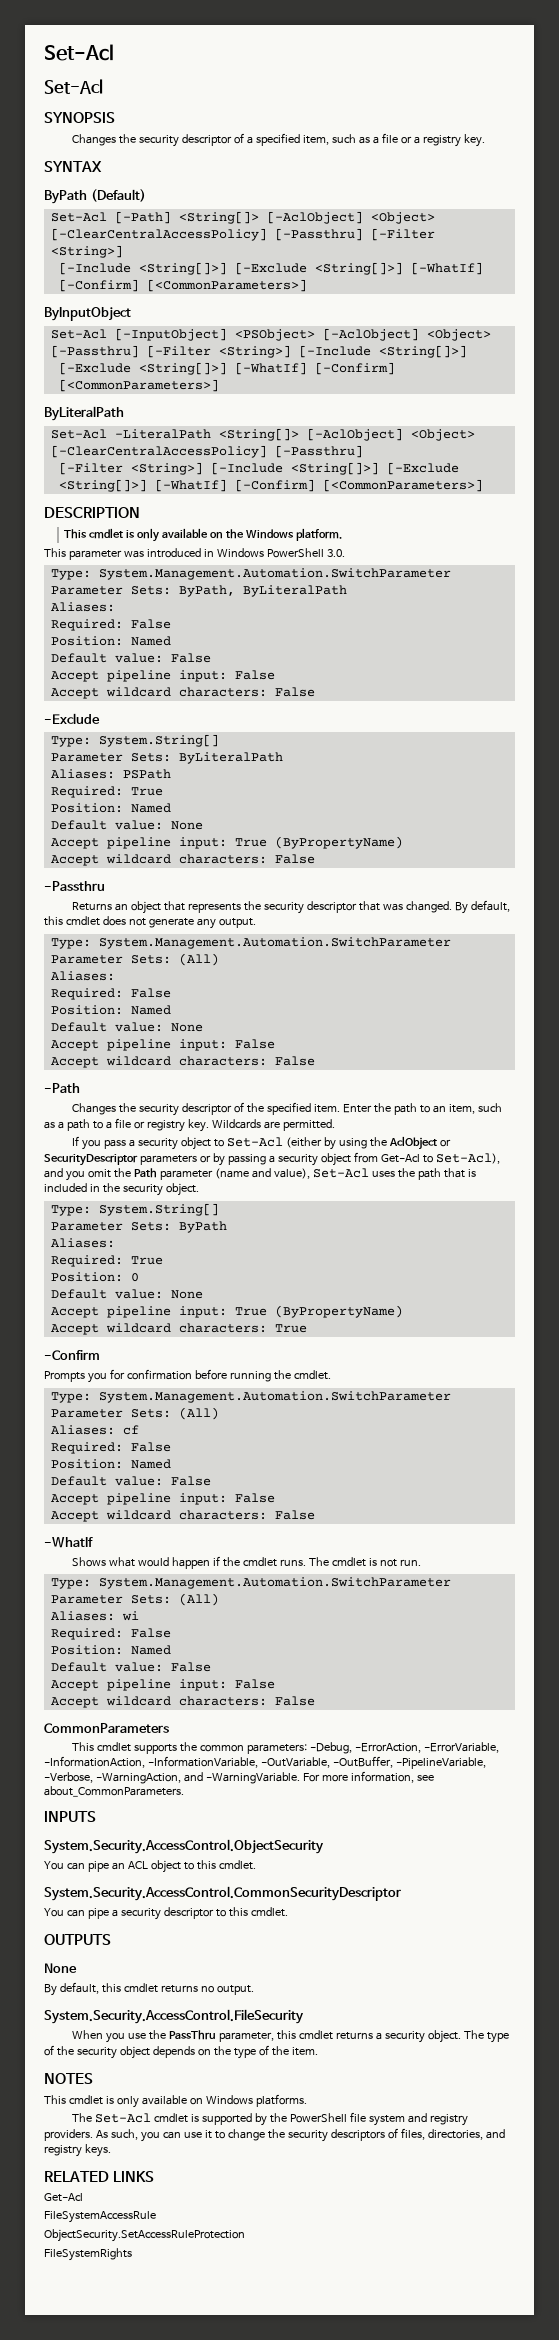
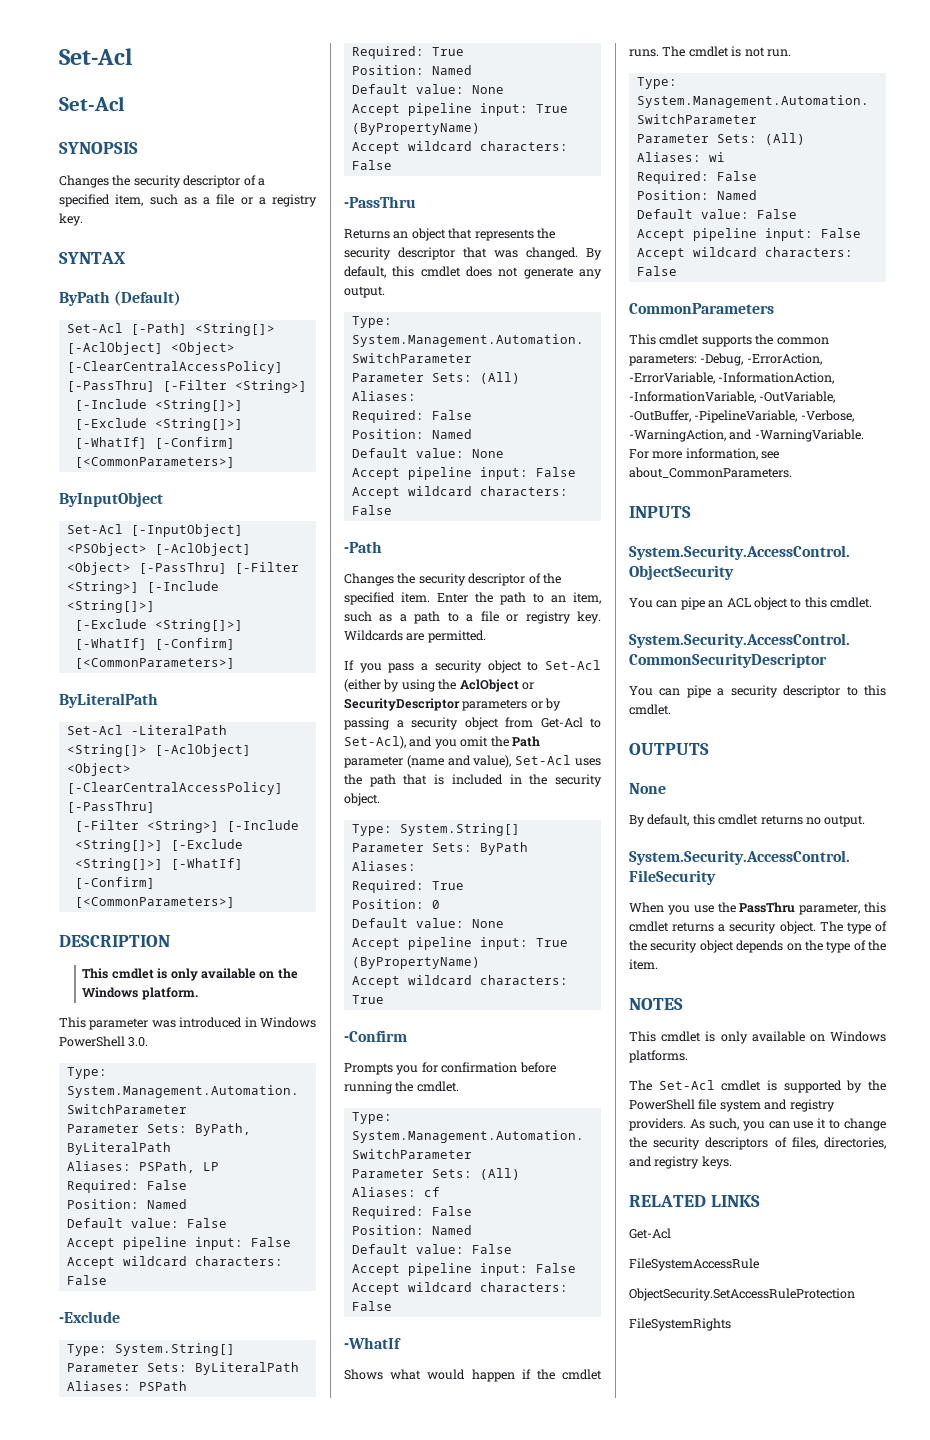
- Set-Acl [-Path] <String[]> [-AclObject] <Object> [-ClearCentralAccessPolicy] [-Passthru] [-Filter <String>]
+ Set-Acl [-Path] <String[]> [-AclObject] <Object> [-ClearCentralAccessPolicy] [-PassThru] [-Filter <String>]
- Set-Acl [-InputObject] <PSObject> [-AclObject] <Object> [-Passthru] [-Filter <String>] [-Include <String[]>]
+ Set-Acl [-InputObject] <PSObject> [-AclObject] <Object> [-PassThru] [-Filter <String>] [-Include <String[]>]
- Set-Acl -LiteralPath <String[]> [-AclObject] <Object> [-ClearCentralAccessPolicy] [-Passthru]
+ Set-Acl -LiteralPath <String[]> [-AclObject] <Object> [-ClearCentralAccessPolicy] [-PassThru]
  Parameter Sets: ByPath, ByLiteralPath
- Aliases:
+ Aliases: PSPath, LP
- -Passthru
+ -PassThru

